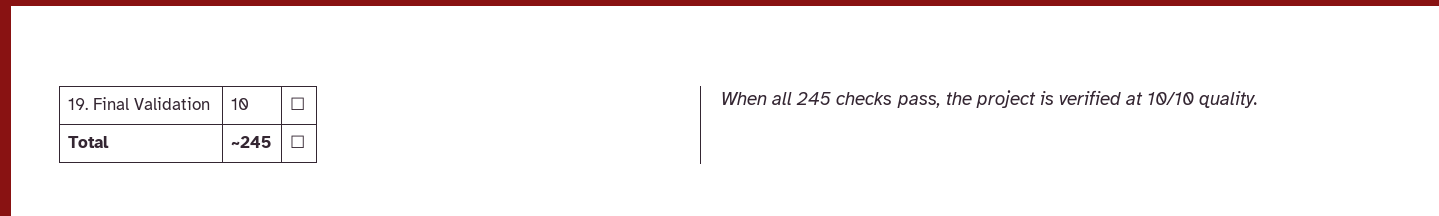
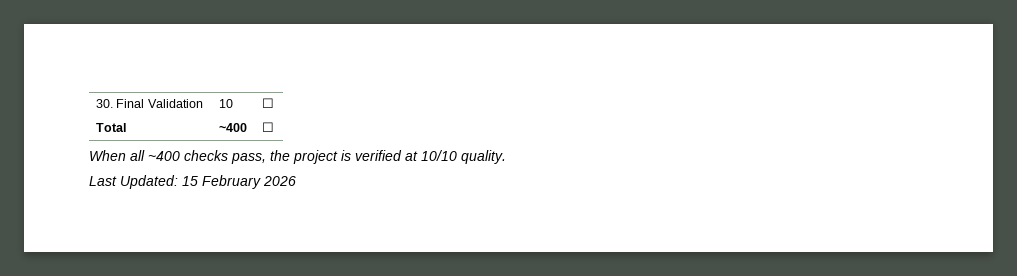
- 19. Final Validation | 10 | ☐
+ 30. Final Validation | 10 | ☐
- Total | ~245 | ☐
+ Total | ~400 | ☐
- When all 245 checks pass, the project is verified at 10/10 quality.
+ When all ~400 checks pass, the project is verified at 10/10 quality.
+ Last Updated: 15 February 2026

